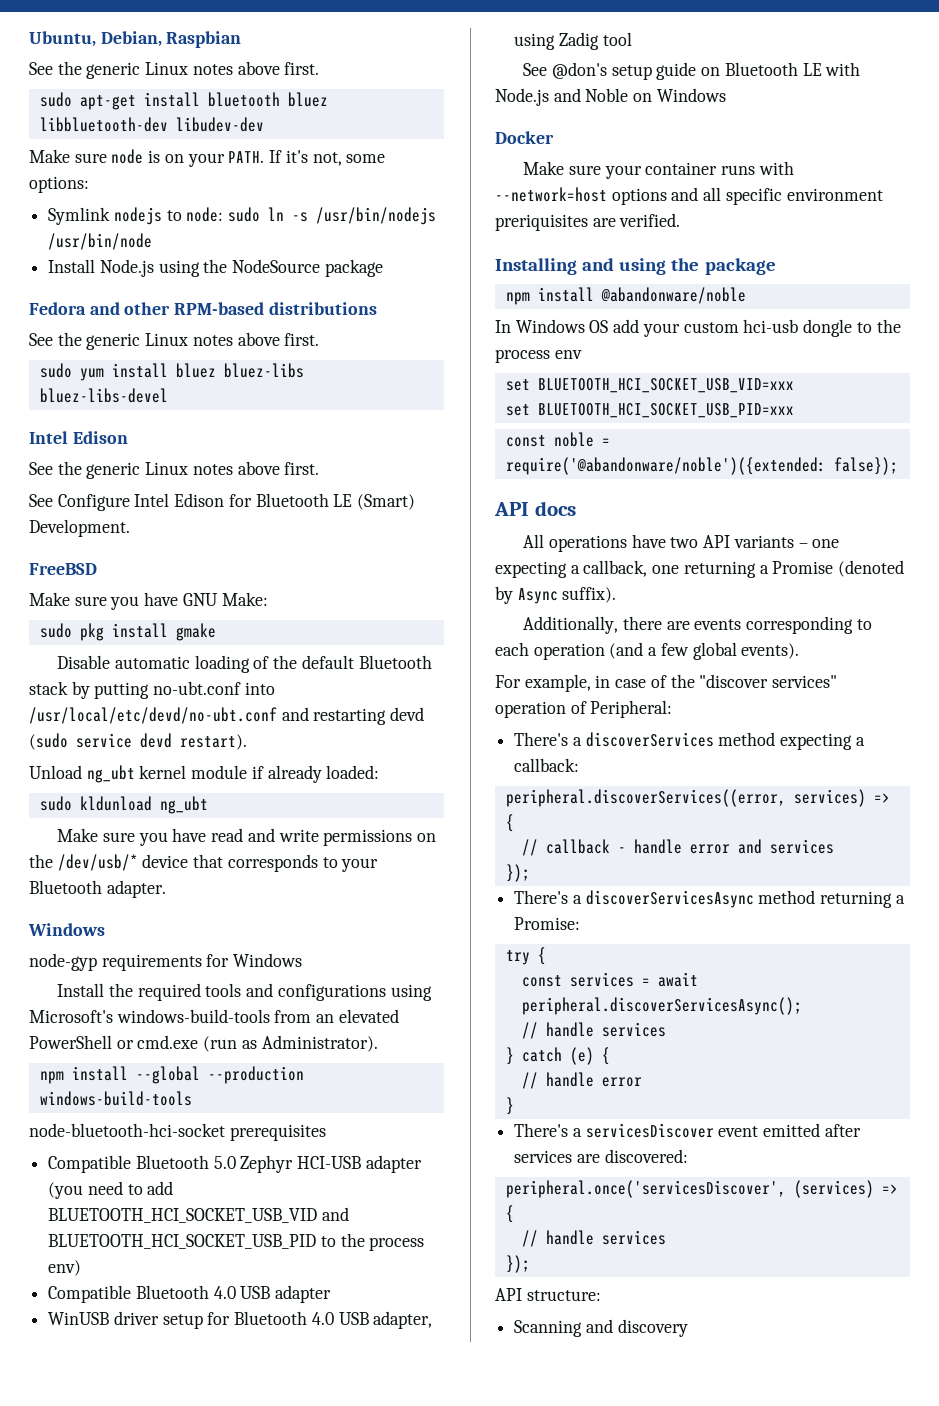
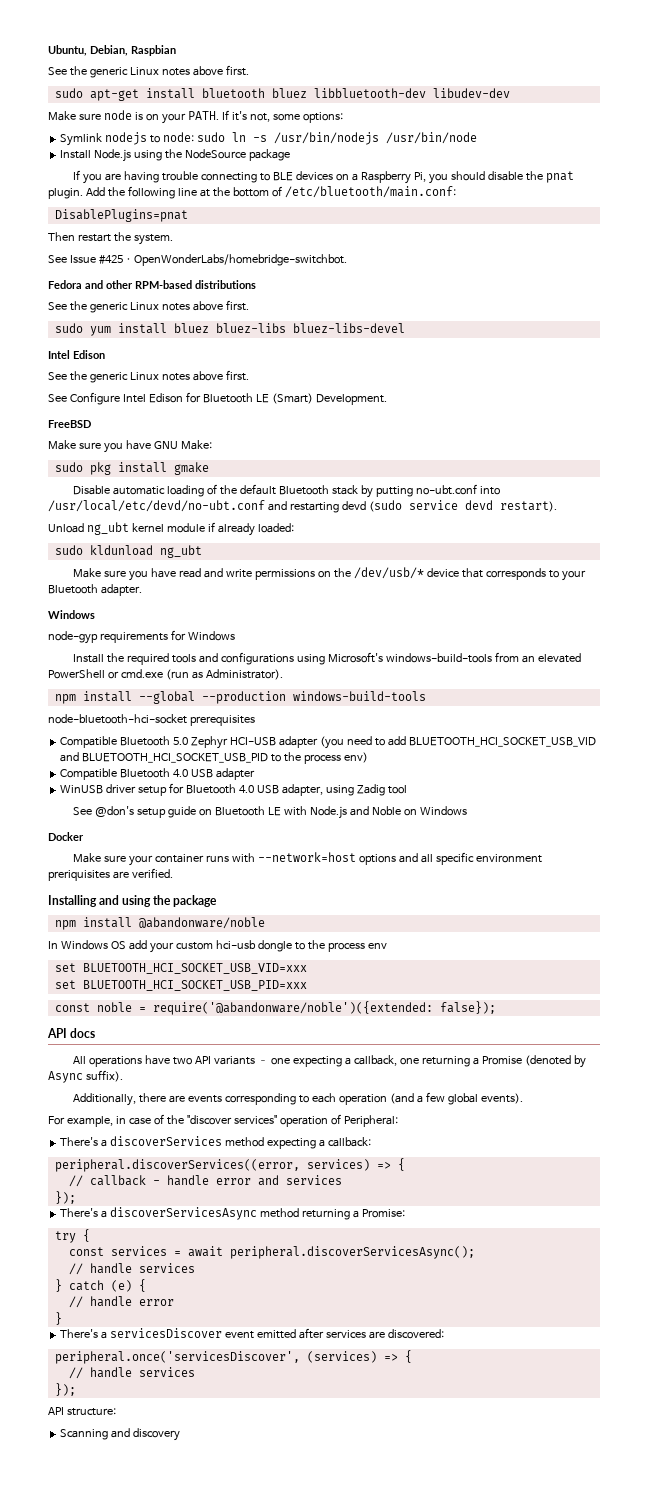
+ If you are having trouble connecting to BLE devices on a Raspberry Pi, you should disable the pnat plugin. Add the following line at the bottom of /etc/bluetooth/main.conf:
+ DisablePlugins=pnat
+ Then restart the system.
+ See Issue #425 · OpenWonderLabs/homebridge-switchbot.

